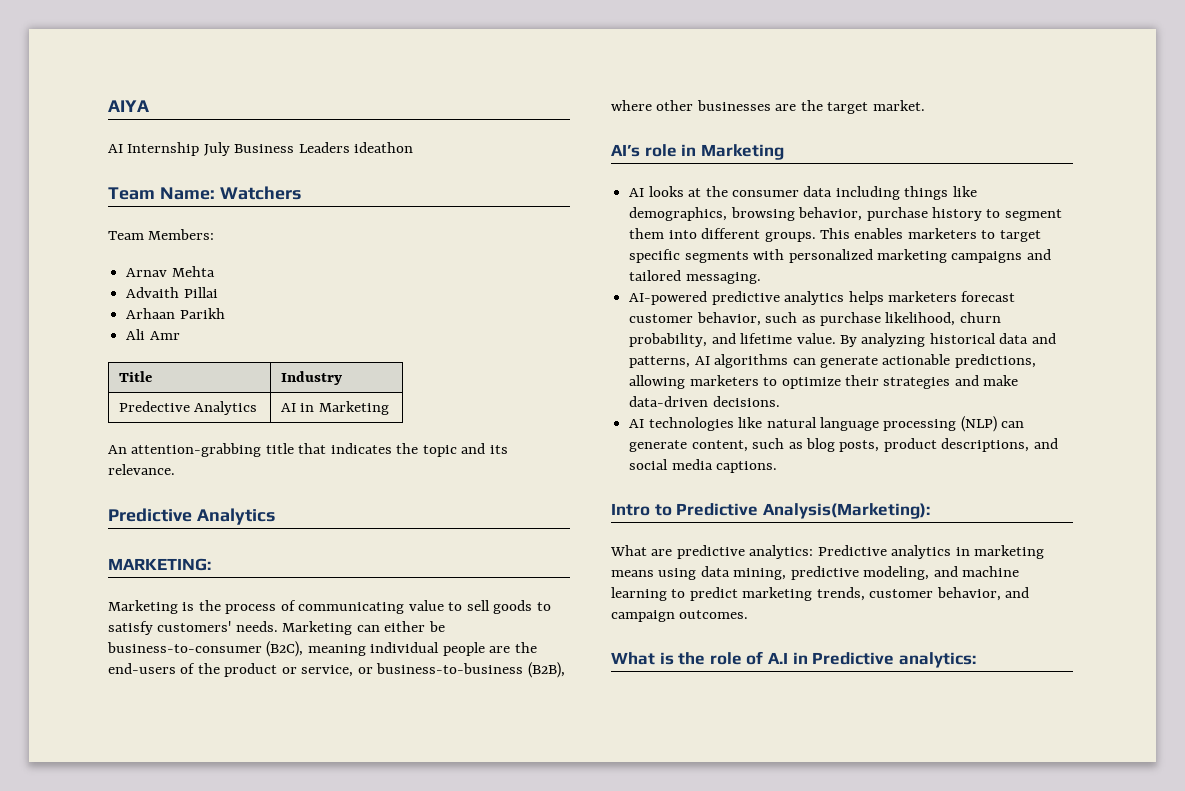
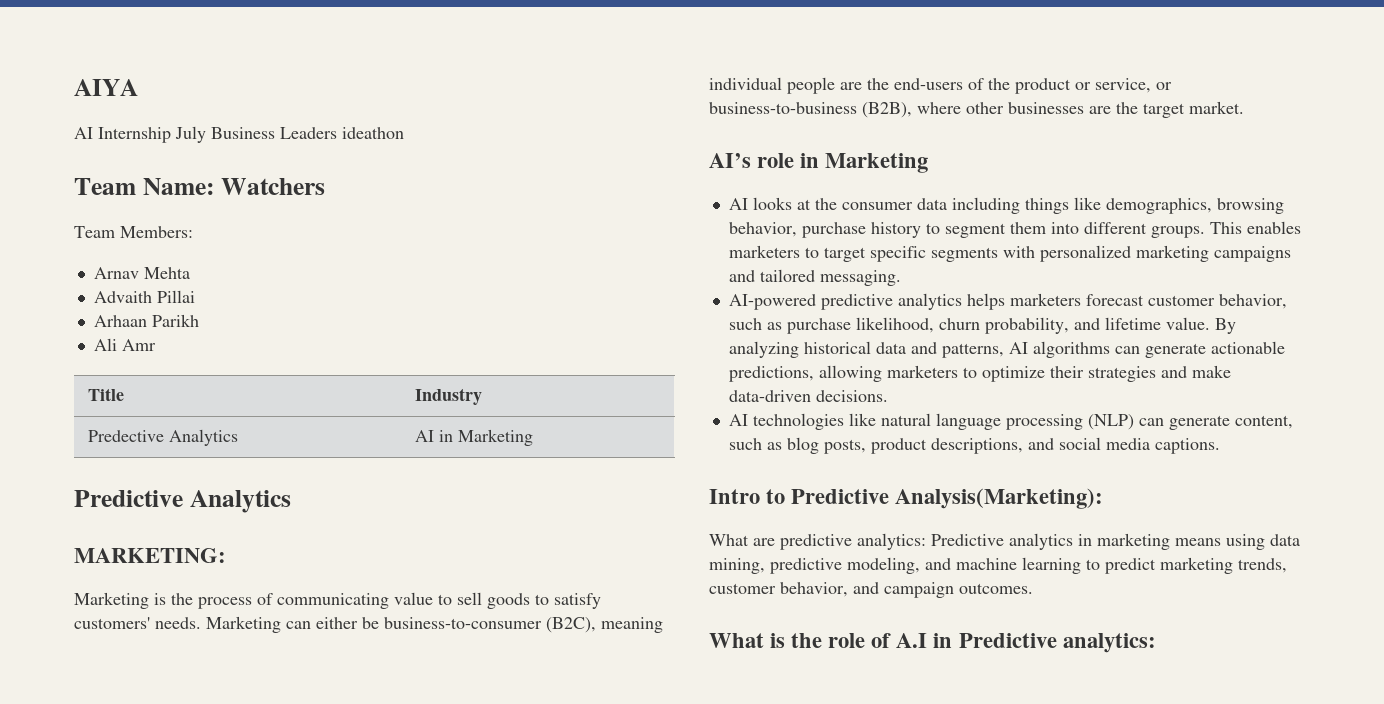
- An attention-grabbing title that indicates the topic and its relevance.

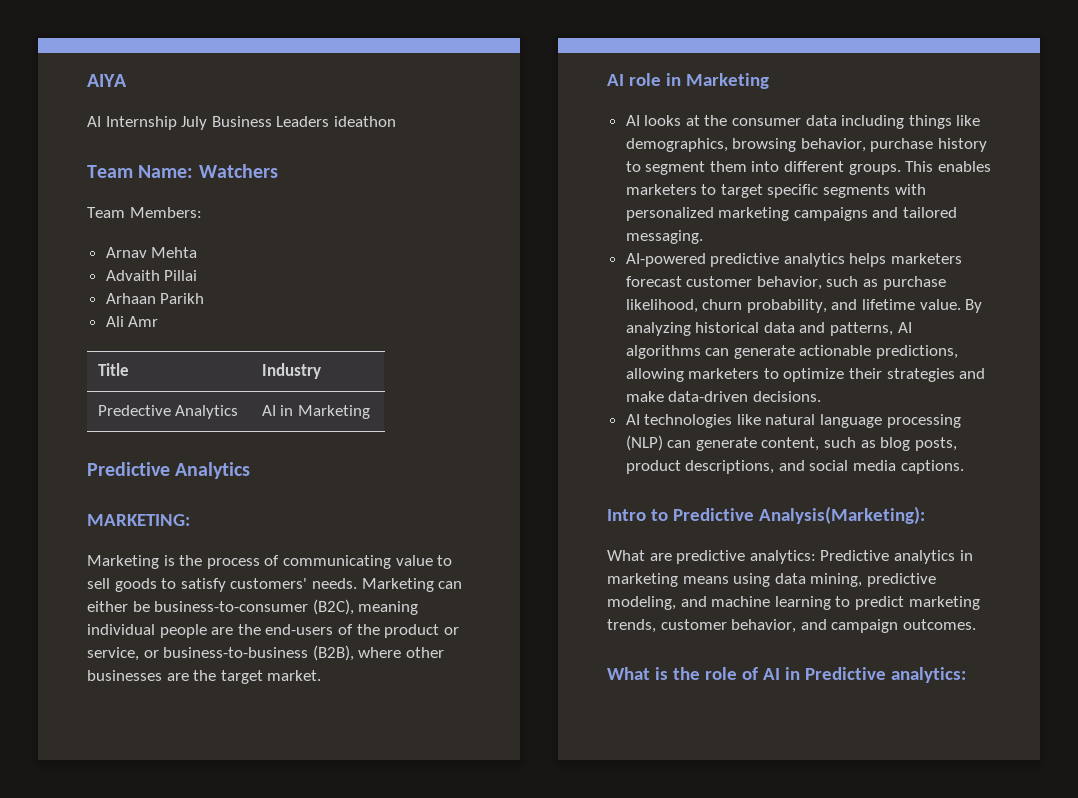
- AI’s role in Marketing
+ AI role in Marketing
- What is the role of A.I in Predictive analytics:
+ What is the role of AI in Predictive analytics:

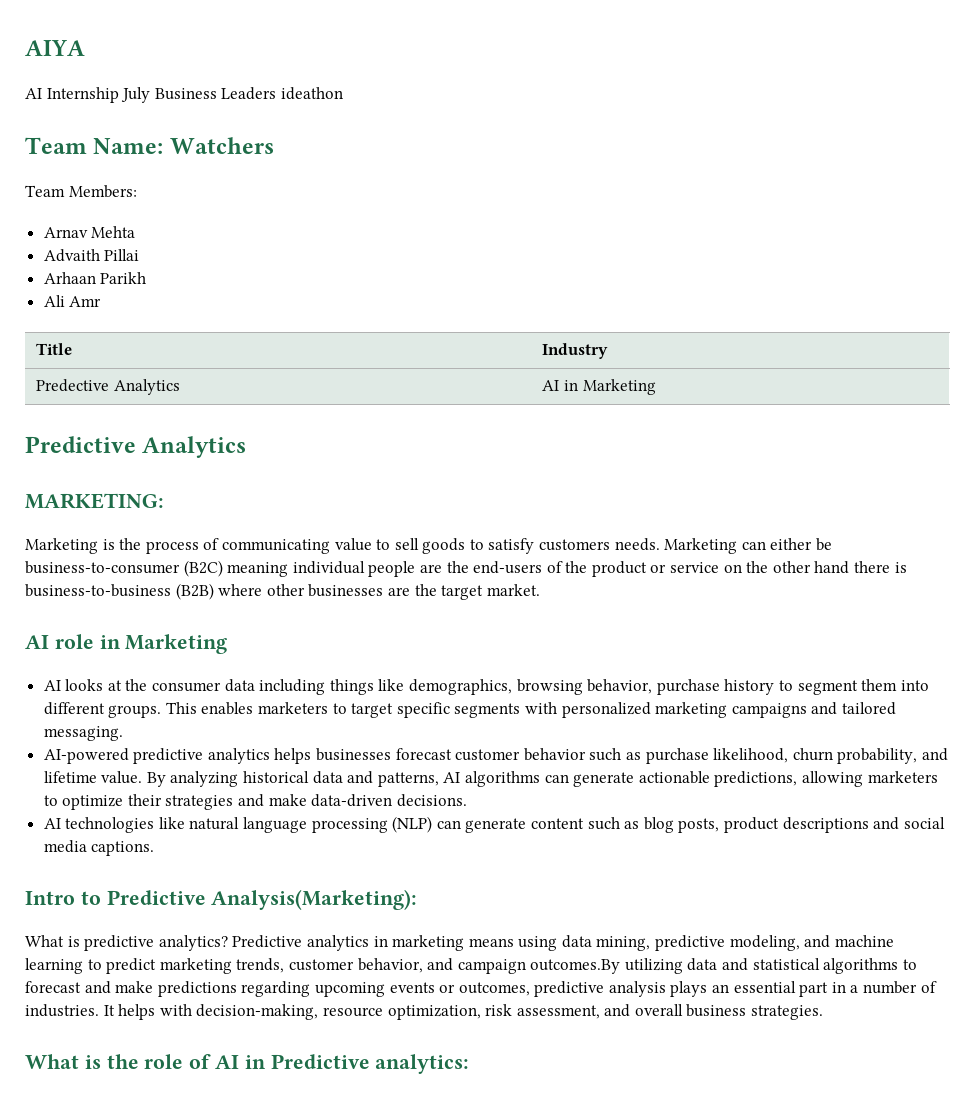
- Marketing is the process of communicating value to sell goods to satisfy customers' needs.
+ Marketing is the process of communicating value to sell goods to satisfy customers needs.
- Marketing can either be business-to-consumer (B2C), meaning individual people are the end-users of the product or service, or business-to-business (B2B), where other businesses are the target market.
+ Marketing can either be business-to-consumer (B2C) meaning individual people are the end-users of the product or service on the other hand there is business-to-business (B2B) where other businesses are the target market.
- AI-powered predictive analytics helps marketers forecast customer behavior, such as purchase likelihood, churn probability, and lifetime value.
+ AI-powered predictive analytics helps businesses forecast customer behavior such as purchase likelihood, churn probability, and lifetime value.
- AI technologies like natural language processing (NLP) can generate content, such as blog posts, product descriptions, and social media captions.
+ AI technologies like natural language processing (NLP) can generate content such as blog posts, product descriptions and social media captions.
- What are predictive analytics: Predictive analytics in marketing means using data mining, predictive modeling, and machine learning to predict marketing trends, customer behavior, and campaign outcomes.
+ What is predictive analytics? Predictive analytics in marketing means using data mining, predictive modeling, and machine learning to predict marketing trends, customer behavior, and campaign outcomes.By utilizing data and statistical algorithms to forecast and make predictions regarding upcoming events or outcomes, predictive analysis plays an essential part in a number of industries. It helps with decision-making, resource optimization, risk assessment, and overall business strategies.

